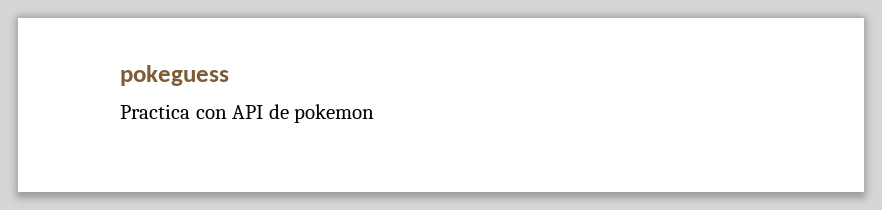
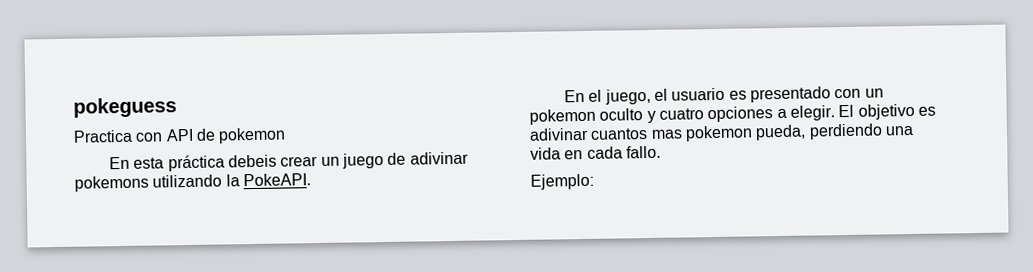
+ En esta práctica debeis crear un juego de adivinar pokemons utilizando la PokeAPI.
+ En el juego, el usuario es presentado con un pokemon oculto y cuatro opciones a elegir. El objetivo es adivinar cuantos mas pokemon pueda, perdiendo una vida en cada fallo.
+ Ejemplo:

